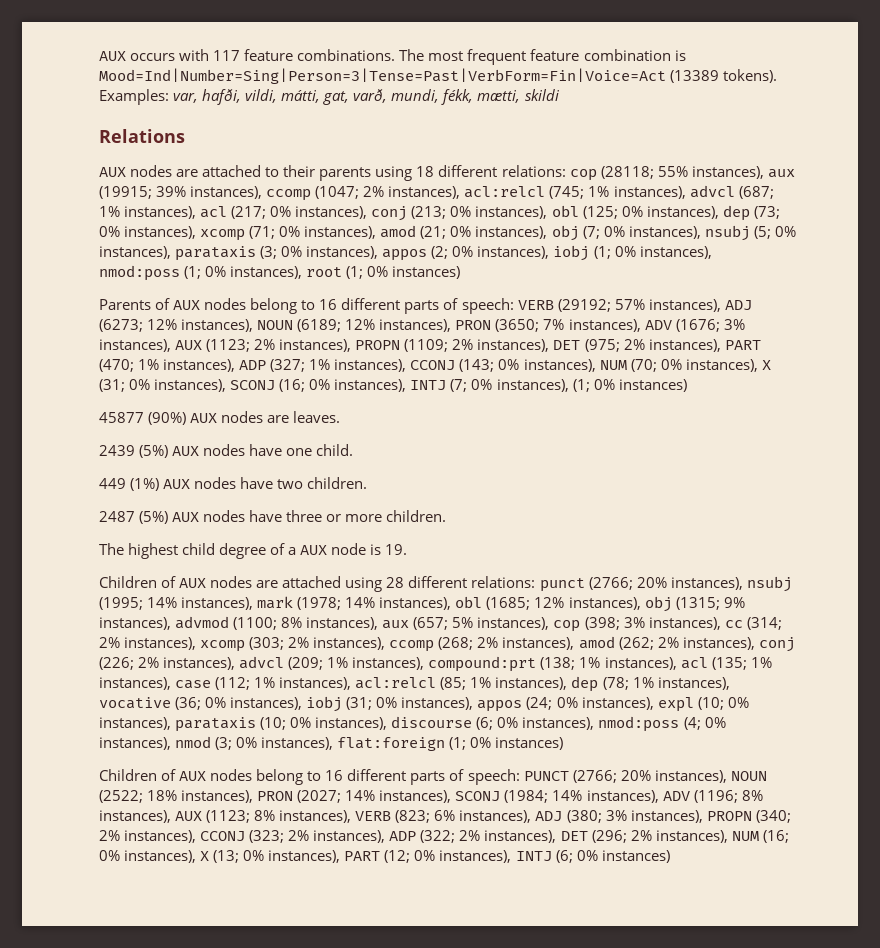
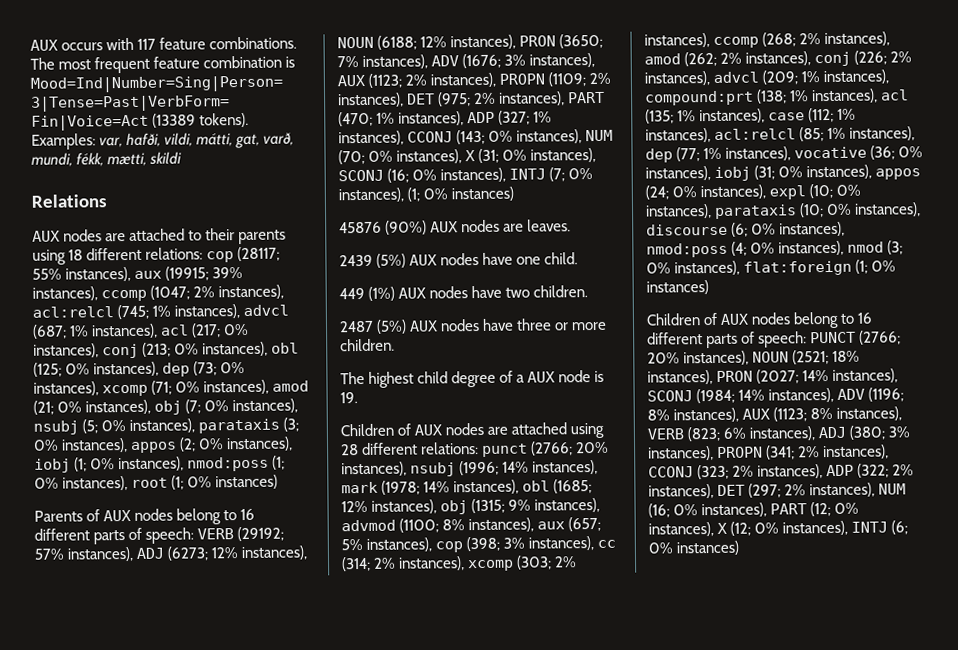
- cop (28118;
+ cop (28117;
- 12% instances), NOUN (6189;
+ 12% instances), NOUN (6188;
- 45877 (90%) AUX nodes are leaves.
+ 45876 (90%) AUX nodes are leaves.
- 20% instances), nsubj (1995;
+ 20% instances), nsubj (1996;
- 1% instances), dep (78;
+ 1% instances), dep (77;
- 20% instances), NOUN (2522;
+ 20% instances), NOUN (2521;
- 3% instances), PROPN (340;
+ 3% instances), PROPN (341;
- 2% instances), DET (296;
+ 2% instances), DET (297;
- 0% instances), X (13; 0% instances), PART (12;
+ 0% instances), PART (12; 0% instances), X (12;

